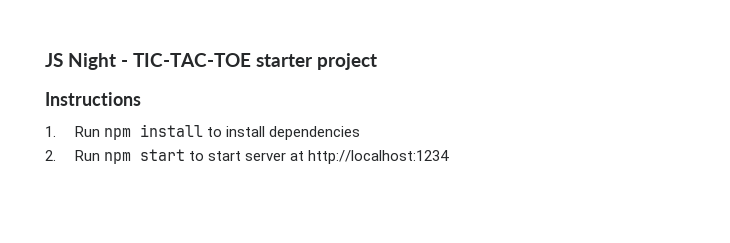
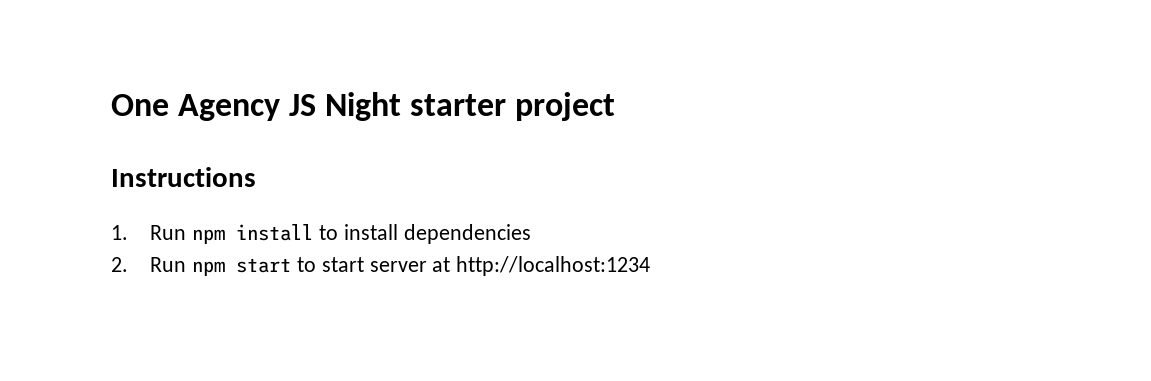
- JS Night - TIC-TAC-TOE starter project
+ One Agency JS Night starter project

